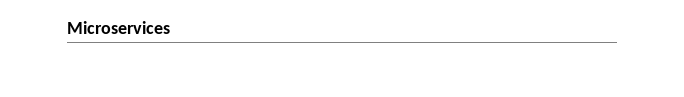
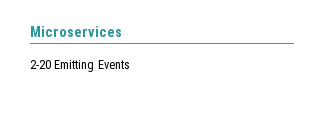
+ 2-20 Emitting Events

